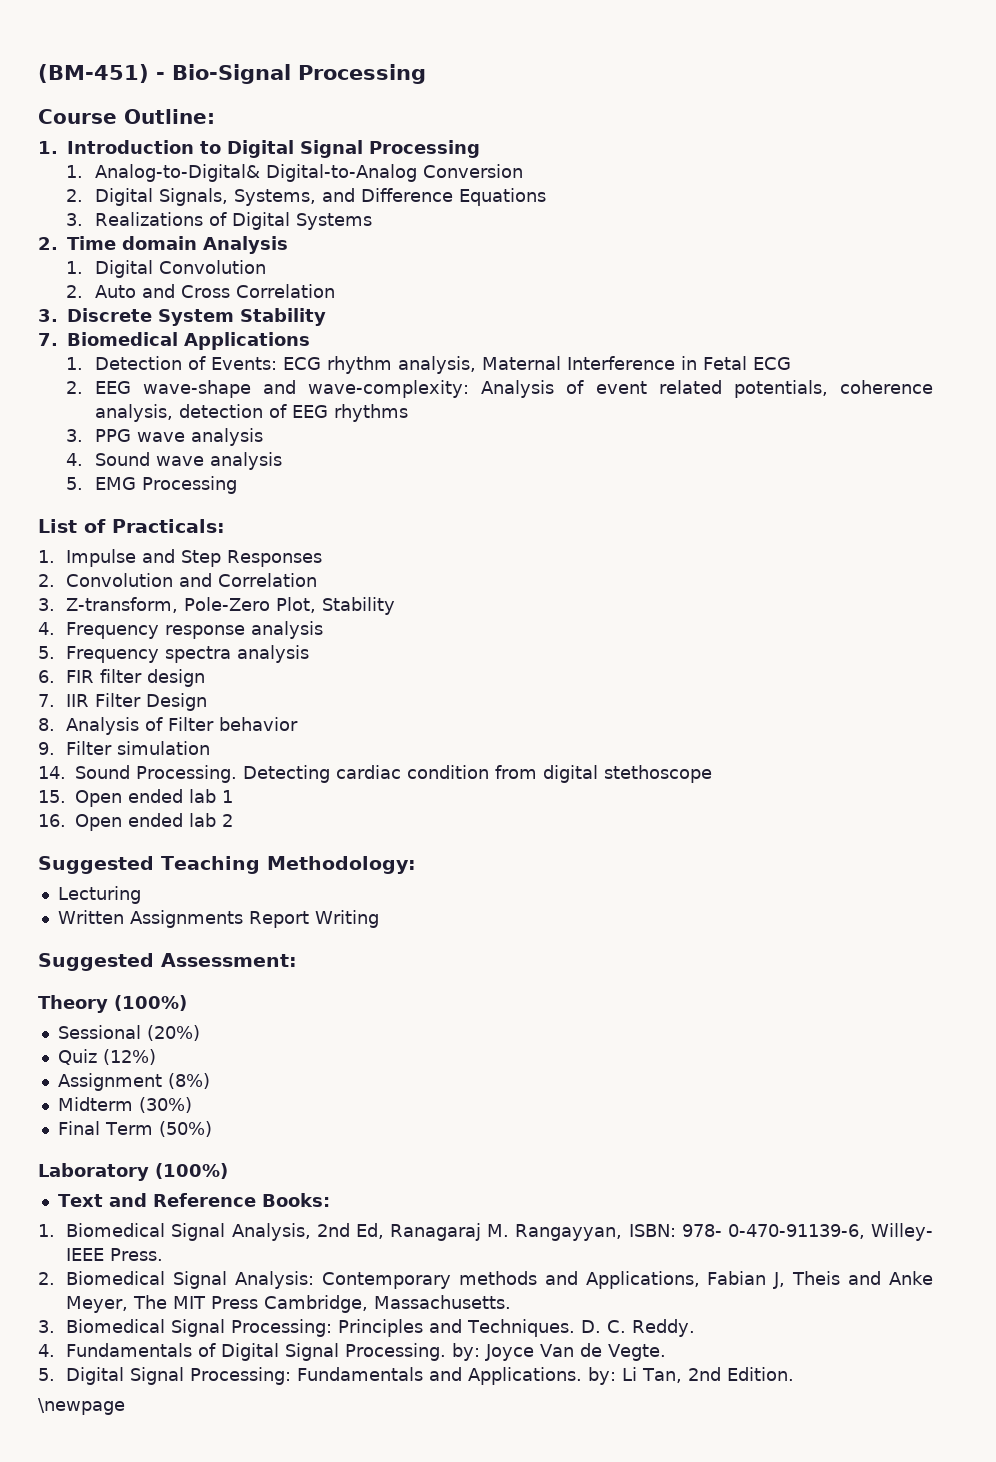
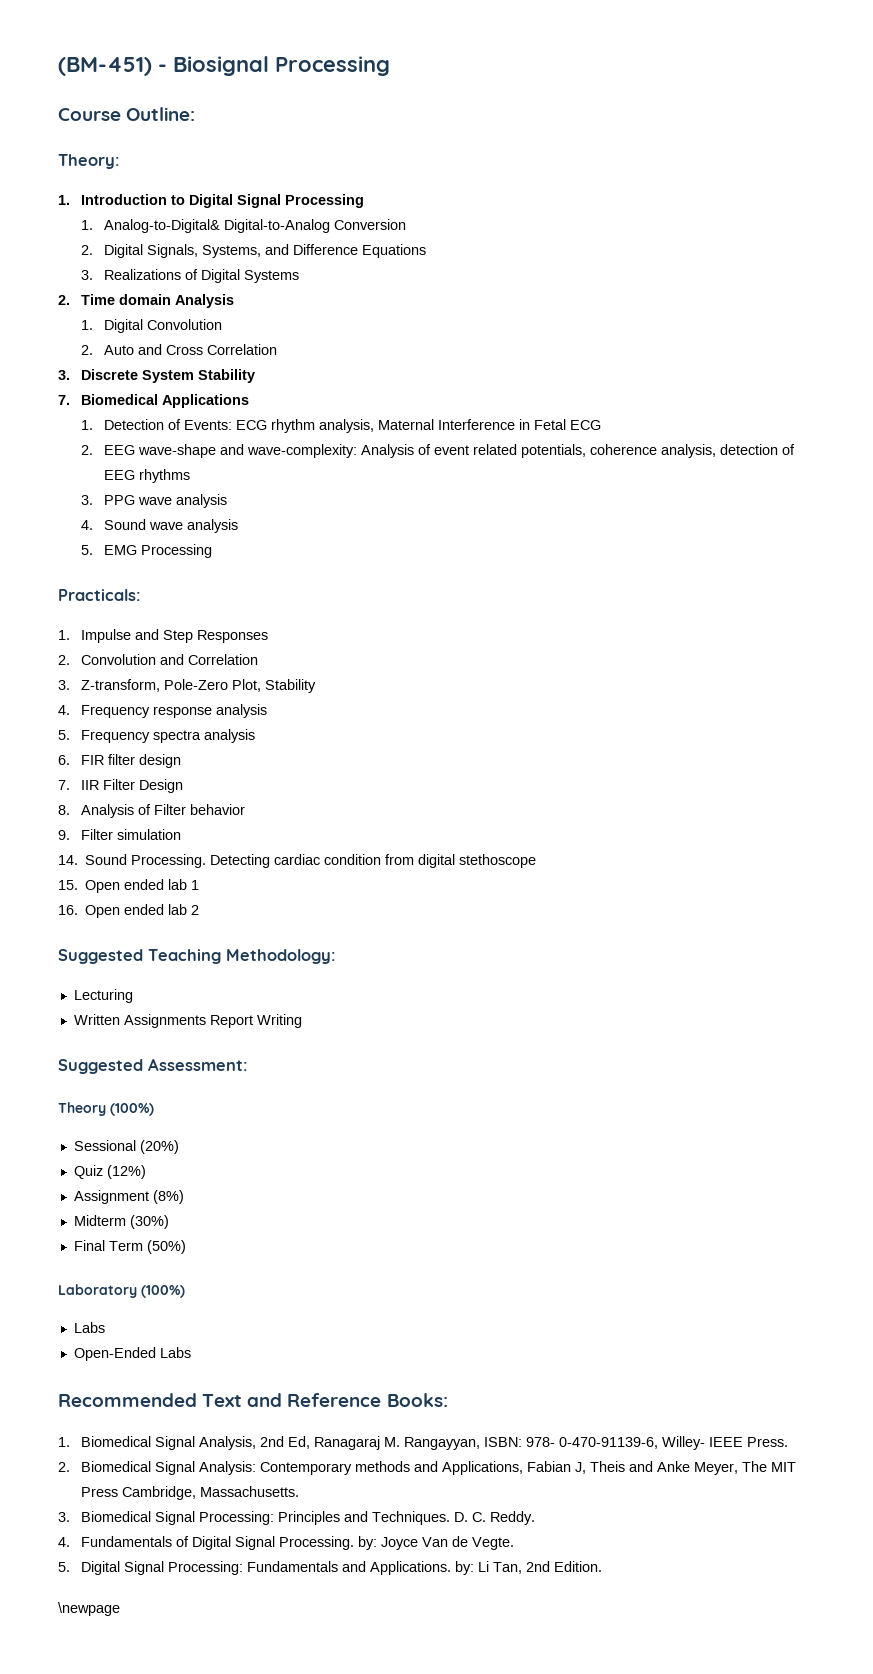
- (BM-451) - Bio-Signal Processing
+ (BM-451) - Biosignal Processing
+ Theory:
- List of Practicals:
+ Practicals:
  Laboratory (100%)
- Text and Reference Books:
+ Labs
+ Open-Ended Labs
+ Recommended Text and Reference Books:

